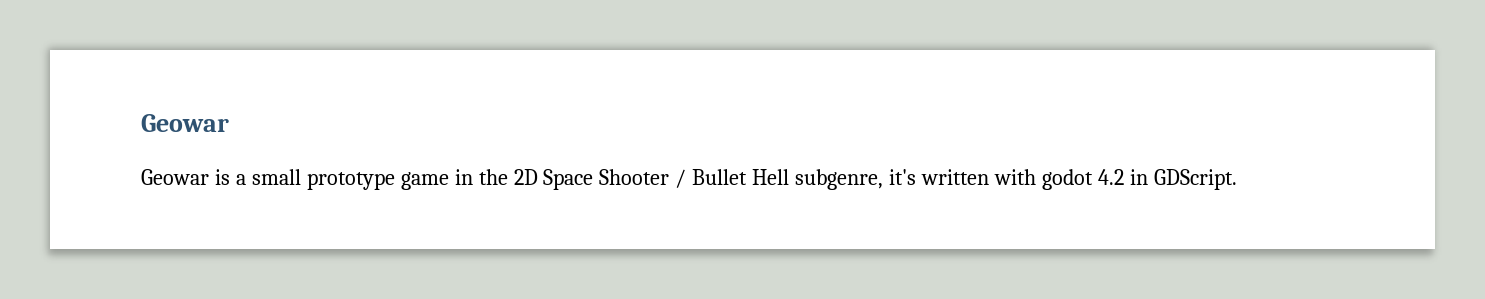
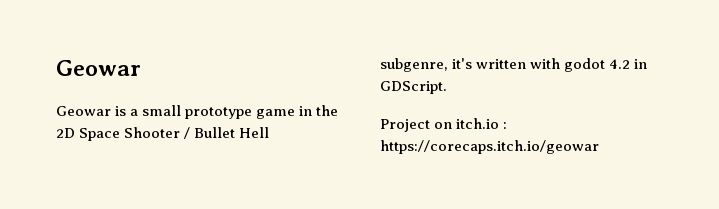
+ Project on itch.io : https://corecaps.itch.io/geowar

